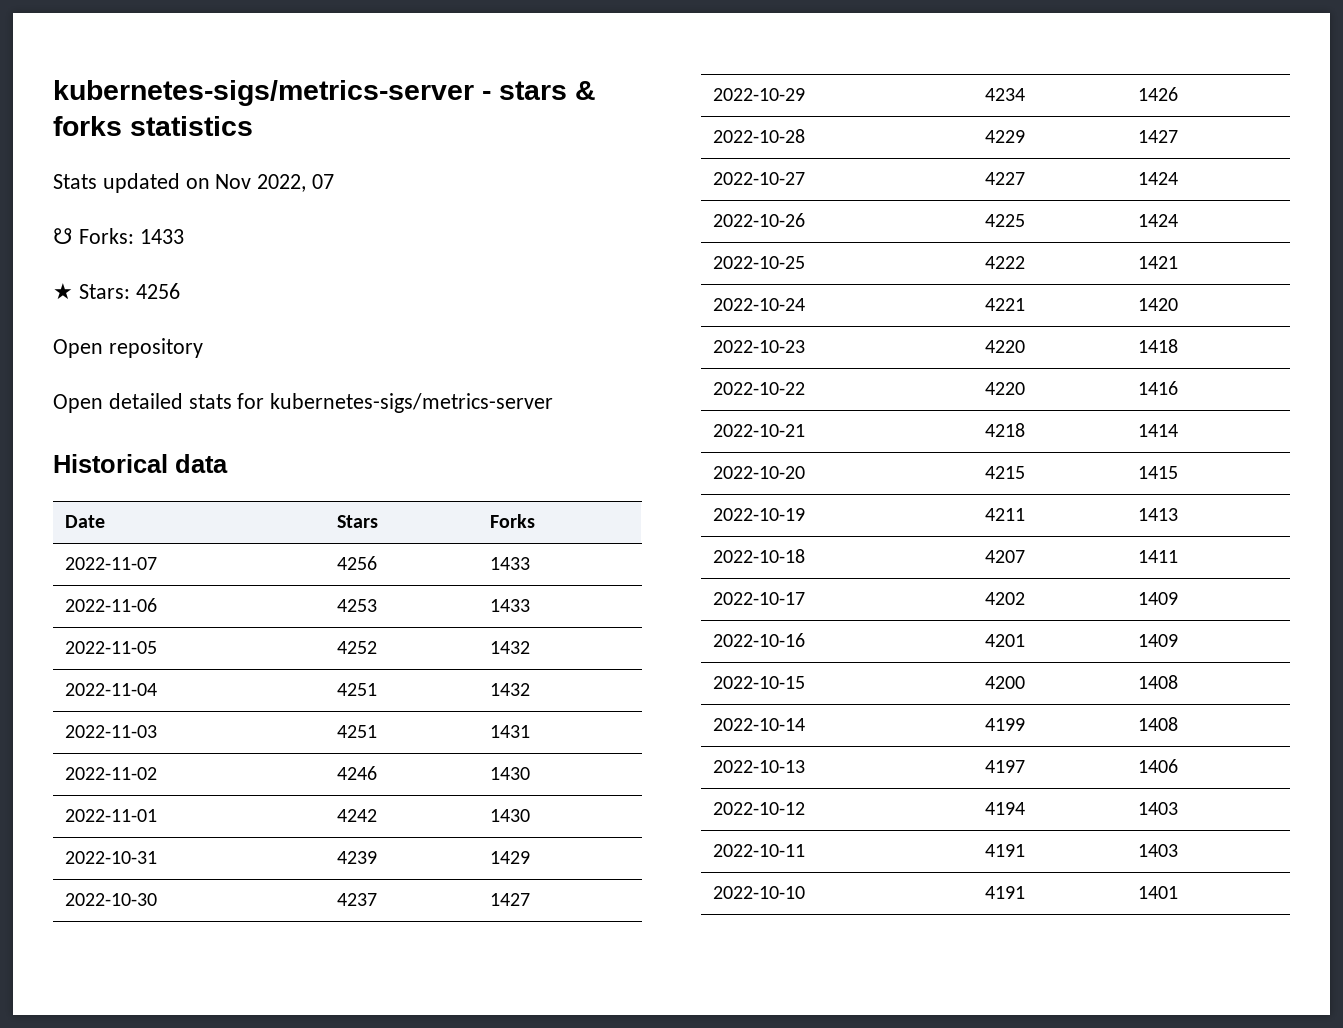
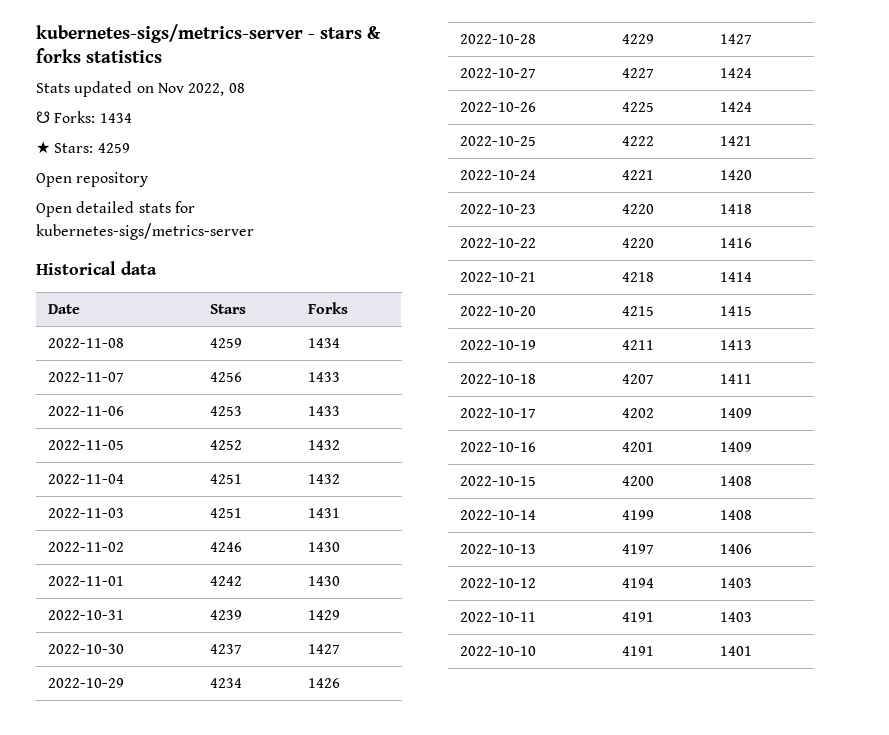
- Stats updated on Nov 2022, 07
+ Stats updated on Nov 2022, 08
- ☋ Forks: 1433
+ ☋ Forks: 1434
- ★ Stars: 4256
+ ★ Stars: 4259
+ 2022-11-08 | 4259 | 1434

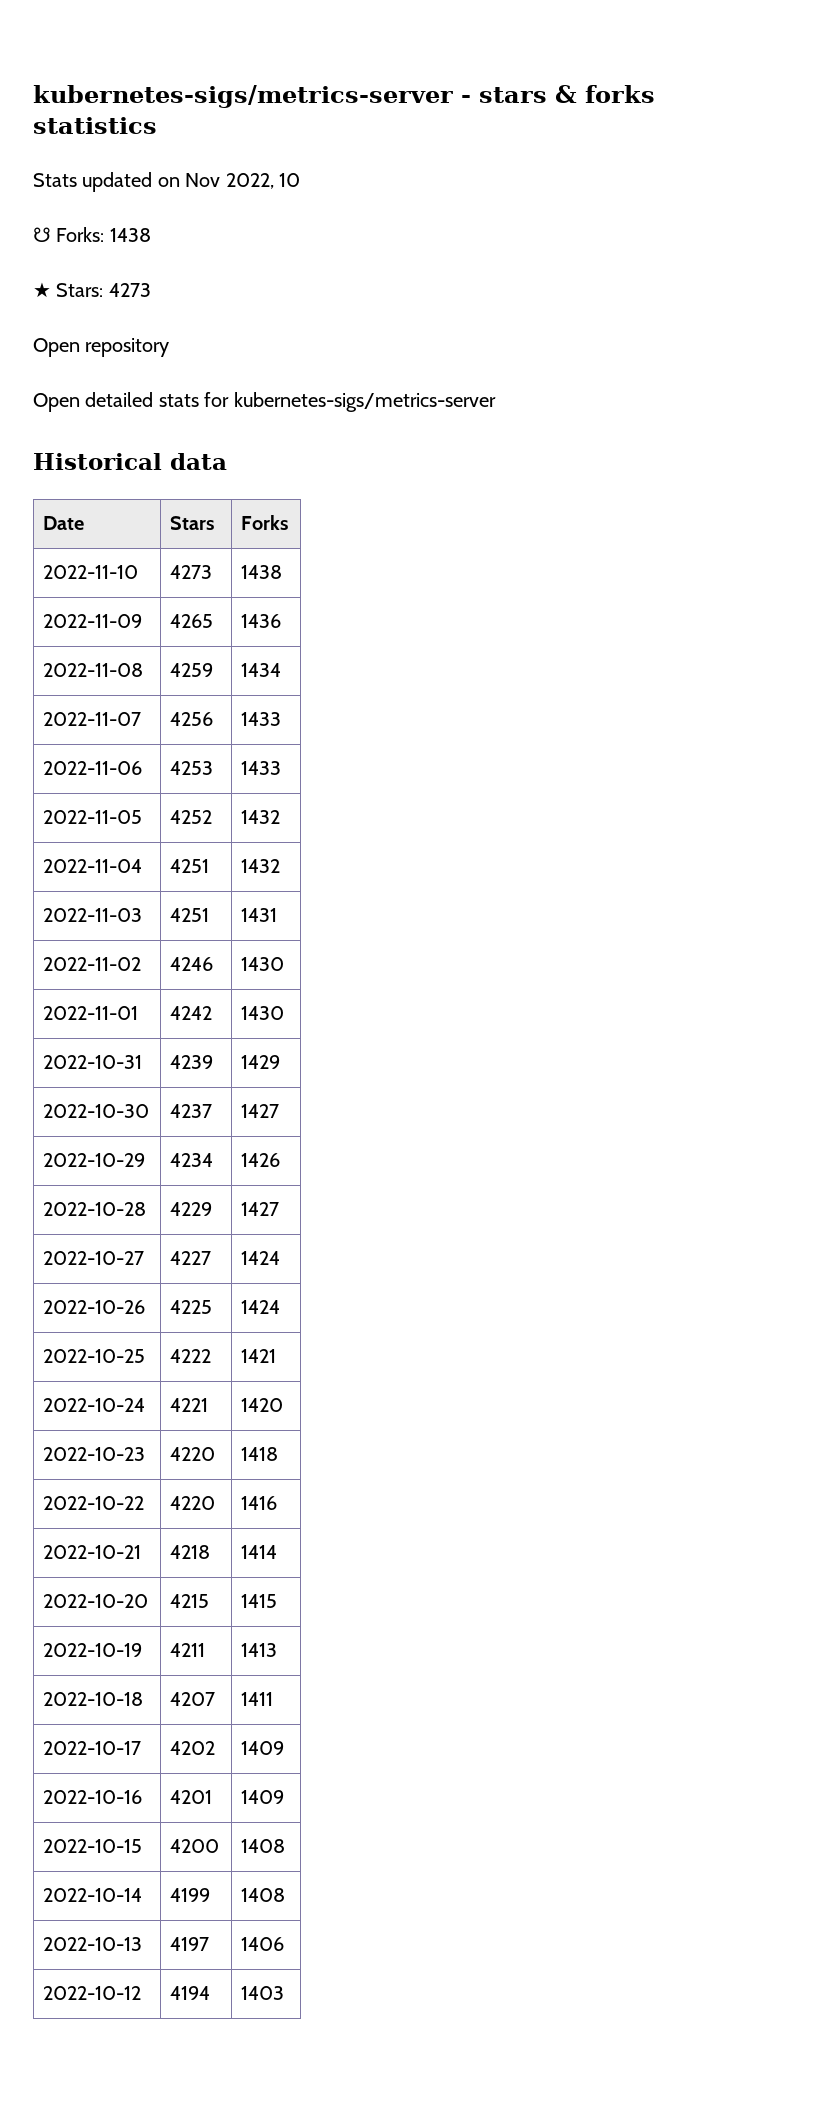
- Stats updated on Nov 2022, 08
+ Stats updated on Nov 2022, 10
- ☋ Forks: 1434
+ ☋ Forks: 1438
- ★ Stars: 4259
+ ★ Stars: 4273
+ 2022-11-10 | 4273 | 1438
+ 2022-11-09 | 4265 | 1436
- 2022-10-11 | 4191 | 1403
- 2022-10-10 | 4191 | 1401

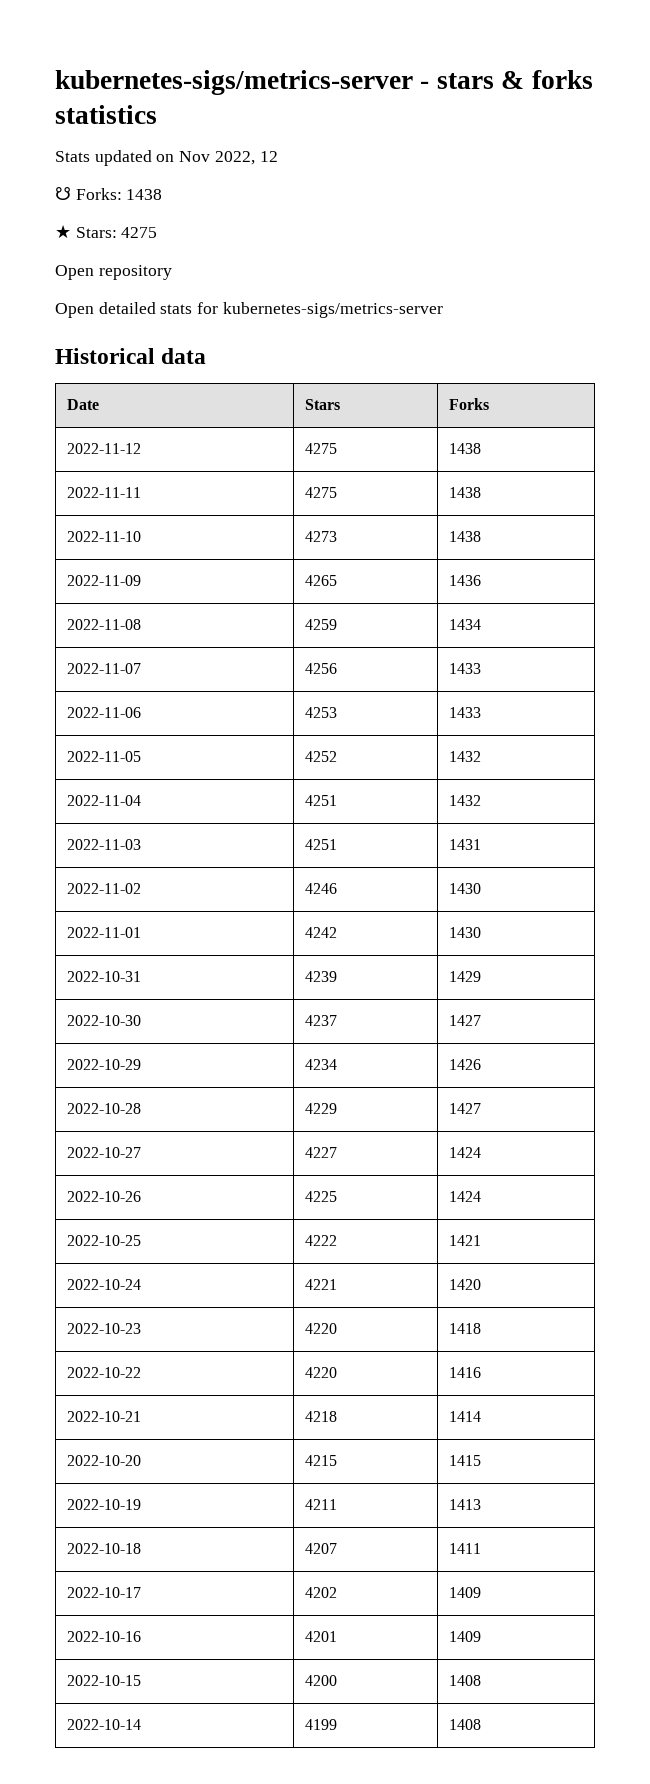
- Stats updated on Nov 2022, 10
+ Stats updated on Nov 2022, 12
- ★ Stars: 4273
+ ★ Stars: 4275
+ 2022-11-12 | 4275 | 1438
+ 2022-11-11 | 4275 | 1438
- 2022-10-13 | 4197 | 1406
- 2022-10-12 | 4194 | 1403

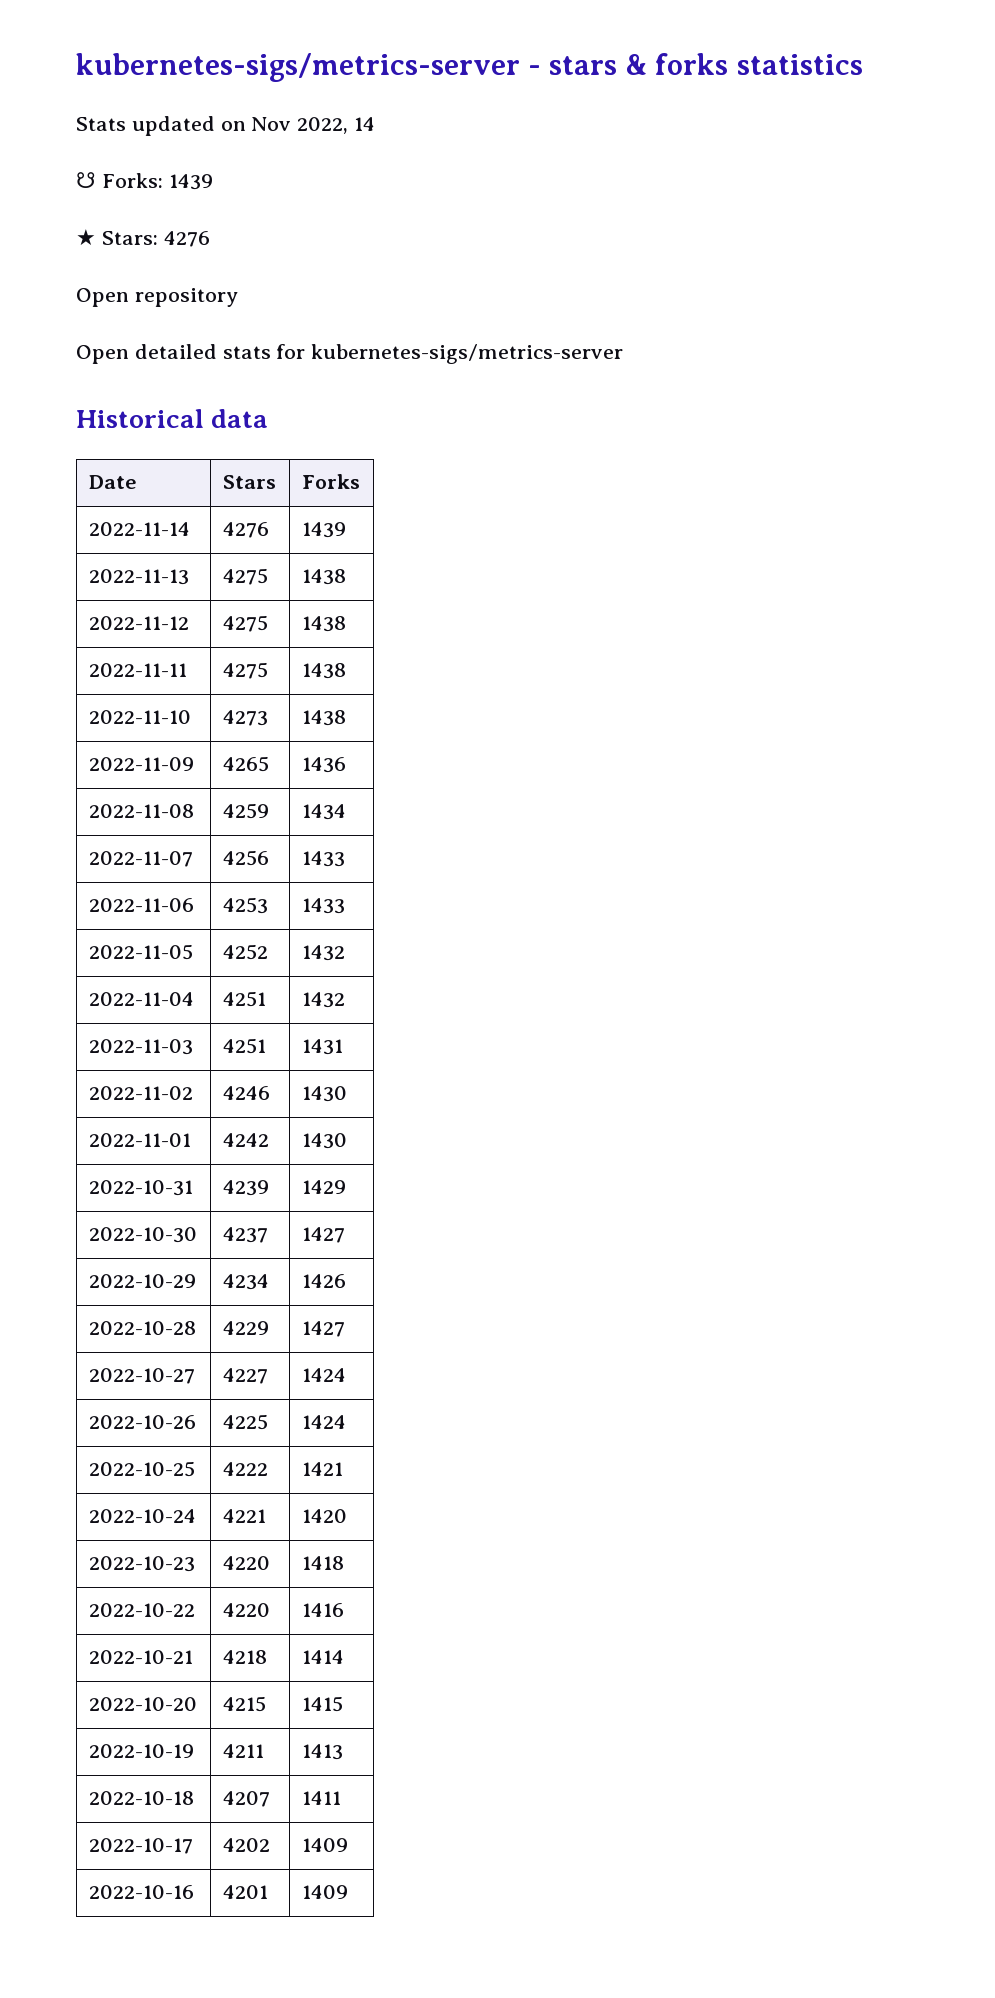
- Stats updated on Nov 2022, 12
+ Stats updated on Nov 2022, 14
- ☋ Forks: 1438
+ ☋ Forks: 1439
- ★ Stars: 4275
+ ★ Stars: 4276
+ 2022-11-14 | 4276 | 1439
+ 2022-11-13 | 4275 | 1438
- 2022-10-15 | 4200 | 1408
- 2022-10-14 | 4199 | 1408

